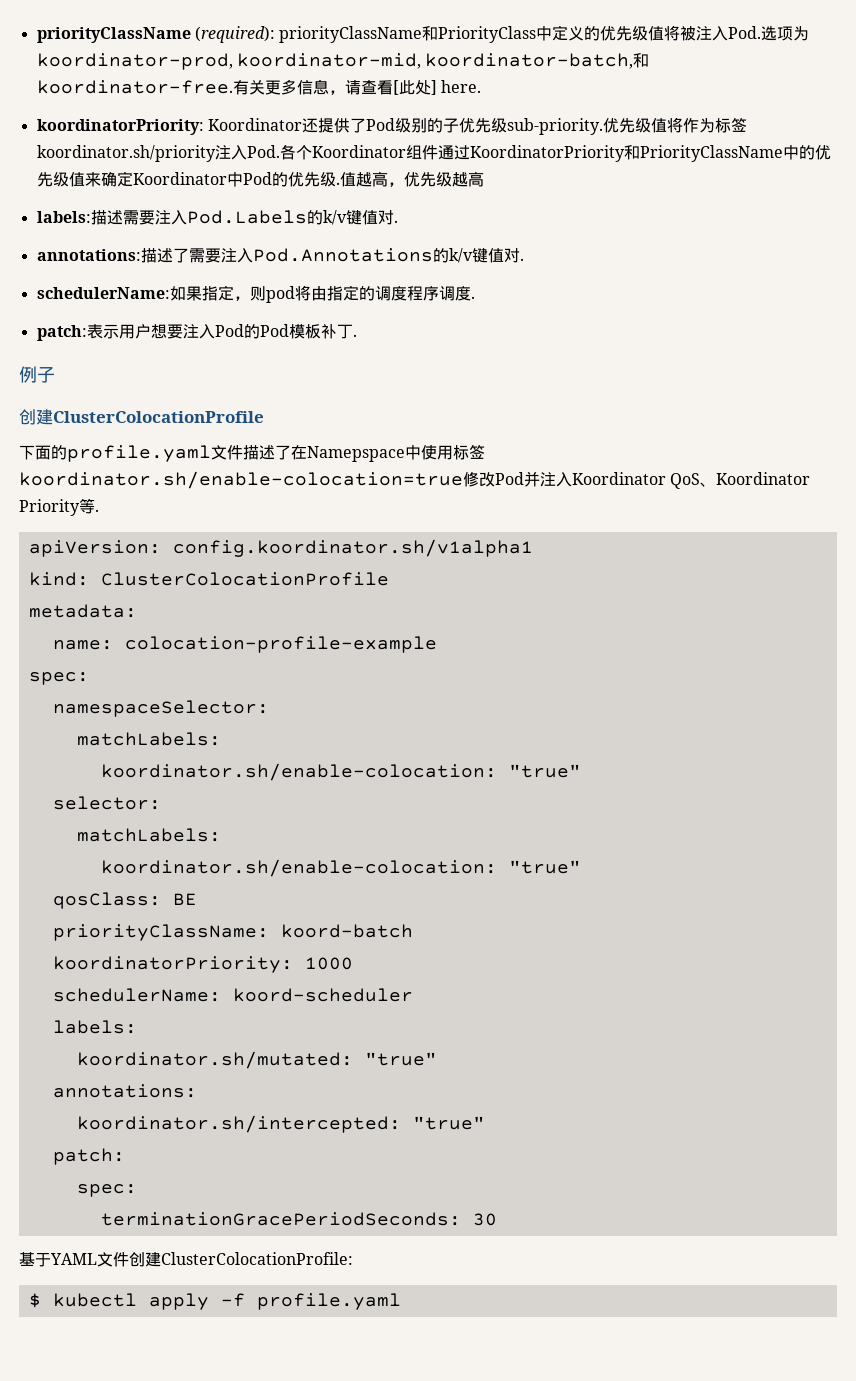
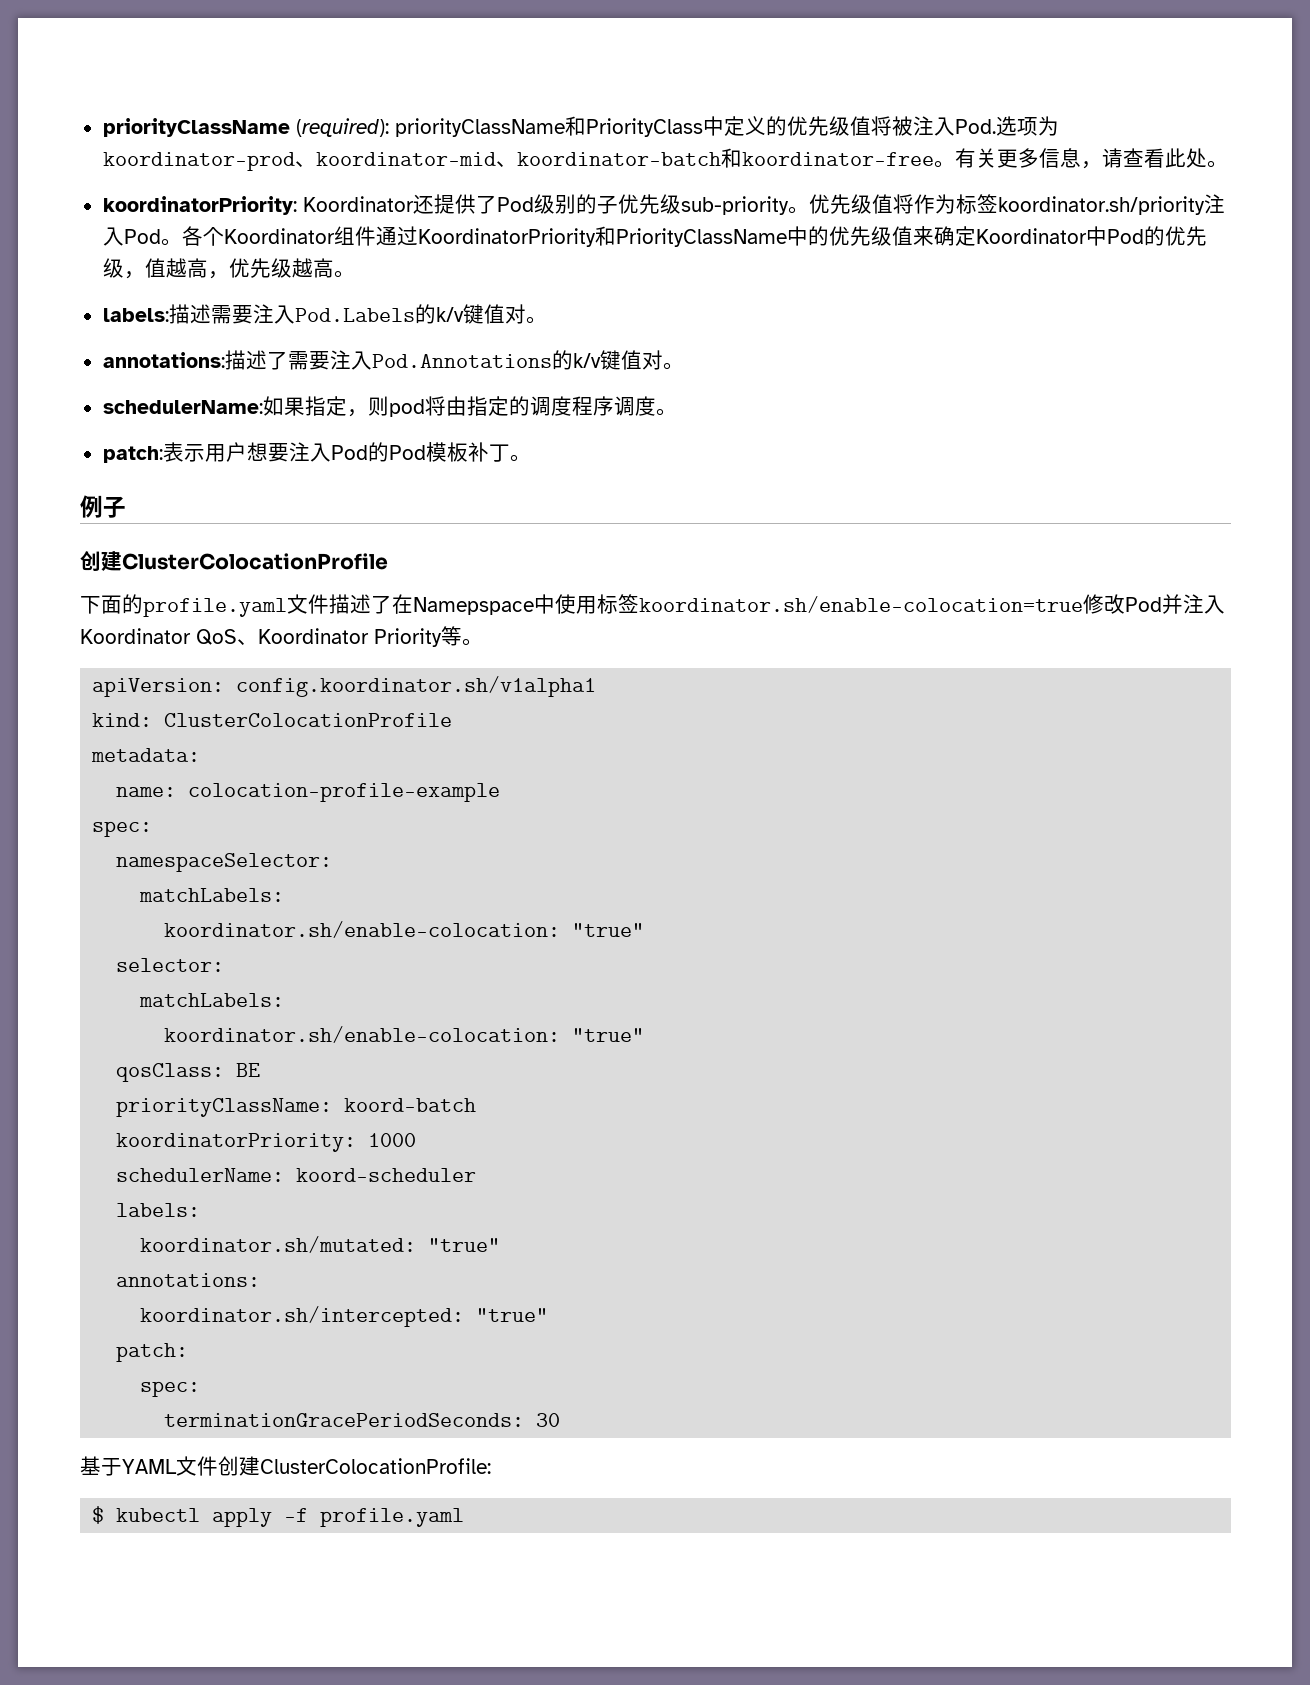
- priorityClassName (required): priorityClassName和PriorityClass中定义的优先级值将被注入Pod.选项为koordinator-prod, koordinator-mid, koordinator-batch,和koordinator-free.
+ priorityClassName (required): priorityClassName和PriorityClass中定义的优先级值将被注入Pod.选项为koordinator-prod、koordinator-mid、koordinator-batch和koordinator-free。
- 有关更多信息，请查看[此处] here.
+ 有关更多信息，请查看此处。
- koordinatorPriority: Koordinator还提供了Pod级别的子优先级sub-priority.
+ koordinatorPriority: Koordinator还提供了Pod级别的子优先级sub-priority。
- 优先级值将作为标签koordinator.sh/priority注入Pod.各个Koordinator组件通过KoordinatorPriority和PriorityClassName中的优先级值来确定Koordinator中Pod的优先级.值越高，优先级越高
+ 优先级值将作为标签koordinator.sh/priority注入Pod。各个Koordinator组件通过KoordinatorPriority和PriorityClassName中的优先级值来确定Koordinator中Pod的优先级，值越高，优先级越高。
- labels:描述需要注入Pod.Labels的k/v键值对.
+ labels:描述需要注入Pod.Labels的k/v键值对。
- annotations:描述了需要注入Pod.Annotations的k/v键值对.
+ annotations:描述了需要注入Pod.Annotations的k/v键值对。
- schedulerName:如果指定，则pod将由指定的调度程序调度.
+ schedulerName:如果指定，则pod将由指定的调度程序调度。
- patch:表示用户想要注入Pod的Pod模板补丁.
+ patch:表示用户想要注入Pod的Pod模板补丁。
- 下面的profile.yaml文件描述了在Namepspace中使用标签koordinator.sh/enable-colocation=true修改Pod并注入Koordinator QoS、Koordinator Priority等.
+ 下面的profile.yaml文件描述了在Namepspace中使用标签koordinator.sh/enable-colocation=true修改Pod并注入Koordinator QoS、Koordinator Priority等。

